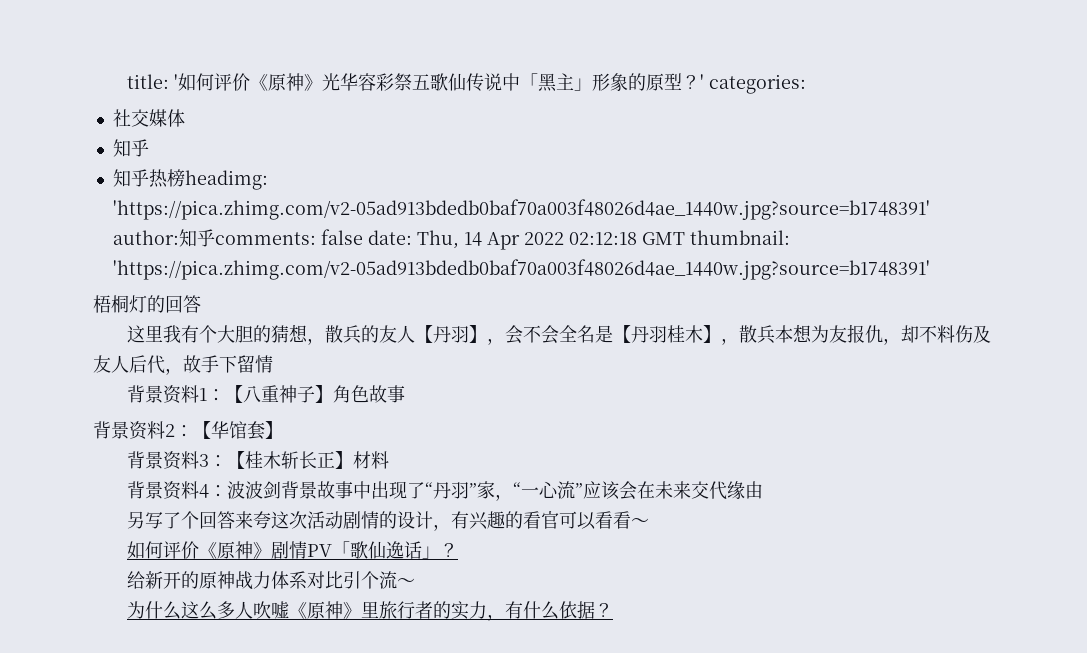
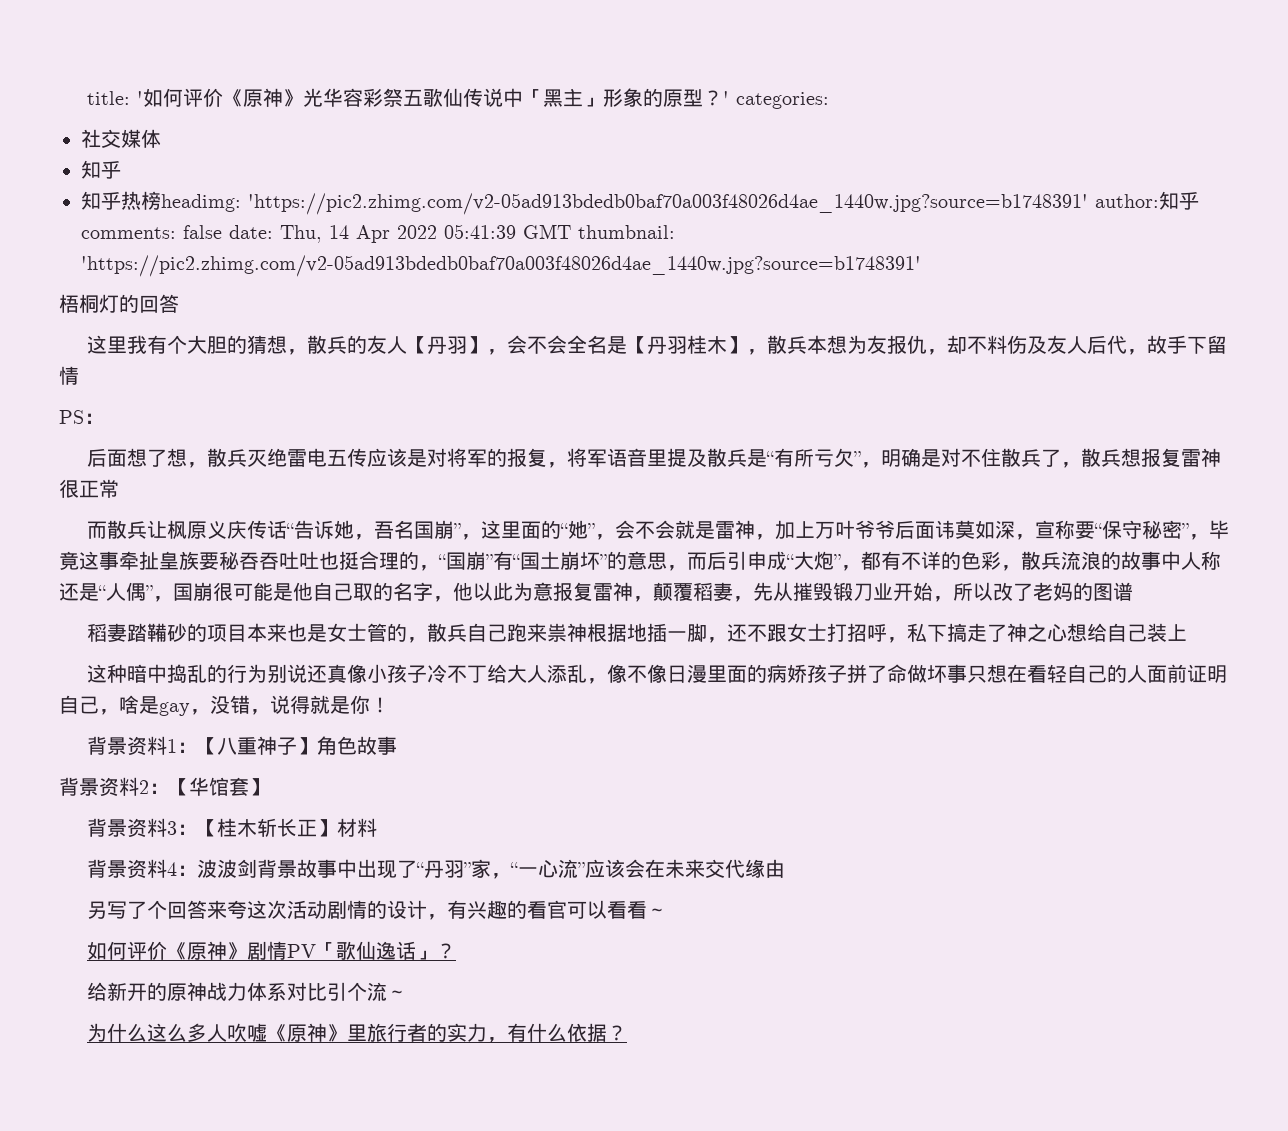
- 知乎热榜headimg: 'https://pica.zhimg.com/v2-05ad913bdedb0baf70a003f48026d4ae_1440w.jpg?source=b1748391' author:知乎comments: false date: Thu, 14 Apr 2022 02:12:18 GMT thumbnail: 'https://pica.zhimg.com/v2-05ad913bdedb0baf70a003f48026d4ae_1440w.jpg?source=b1748391'
+ 知乎热榜headimg: 'https://pic2.zhimg.com/v2-05ad913bdedb0baf70a003f48026d4ae_1440w.jpg?source=b1748391' author:知乎comments: false date: Thu, 14 Apr 2022 05:41:39 GMT thumbnail: 'https://pic2.zhimg.com/v2-05ad913bdedb0baf70a003f48026d4ae_1440w.jpg?source=b1748391'
+ PS：
+ 后面想了想，散兵灭绝雷电五传应该是对将军的报复，将军语音里提及散兵是“有所亏欠”，明确是对不住散兵了，散兵想报复雷神很正常
+ 而散兵让枫原义庆传话“告诉她，吾名国崩”，这里面的“她”，会不会就是雷神，加上万叶爷爷后面讳莫如深，宣称要“保守秘密”，毕竟这事牵扯皇族要秘吞吞吐吐也挺合理的，“国崩”有“国土崩坏”的意思，而后引申成“大炮”，都有不详的色彩，散兵流浪的故事中人称还是“人偶”，国崩很可能是他自己取的名字，他以此为意报复雷神，颠覆稻妻，先从摧毁锻刀业开始，所以改了老妈的图谱
+ 稻妻踏鞴砂的项目本来也是女士管的，散兵自己跑来祟神根据地插一脚，还不跟女士打招呼，私下搞走了神之心想给自己装上
+ 这种暗中捣乱的行为别说还真像小孩子冷不丁给大人添乱，像不像日漫里面的病娇孩子拼了命做坏事只想在看轻自己的人面前证明自己，啥是gay，没错，说得就是你！

